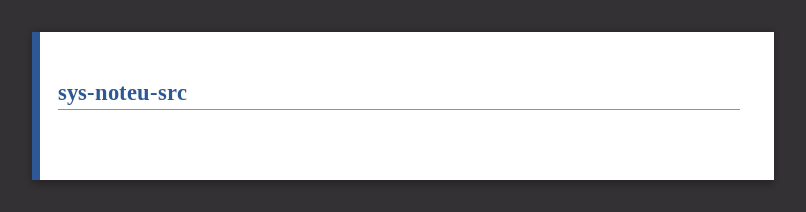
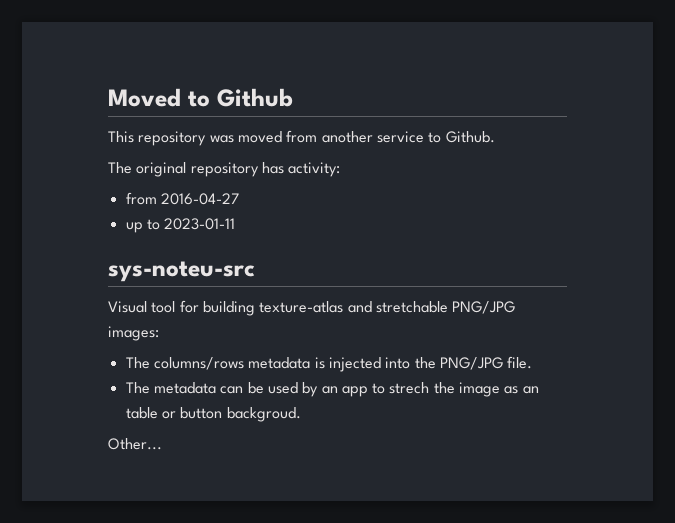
+ Moved to Github
+ This repository was moved from another service to Github.
+ The original repository has activity:
+ from 2016-04-27
+ up to 2023-01-11
  sys-noteu-src
+ Visual tool for building texture-atlas and stretchable PNG/JPG images:
+ The columns/rows metadata is injected into the PNG/JPG file.
+ The metadata can be used by an app to strech the image as an table or button backgroud.
+ Other...

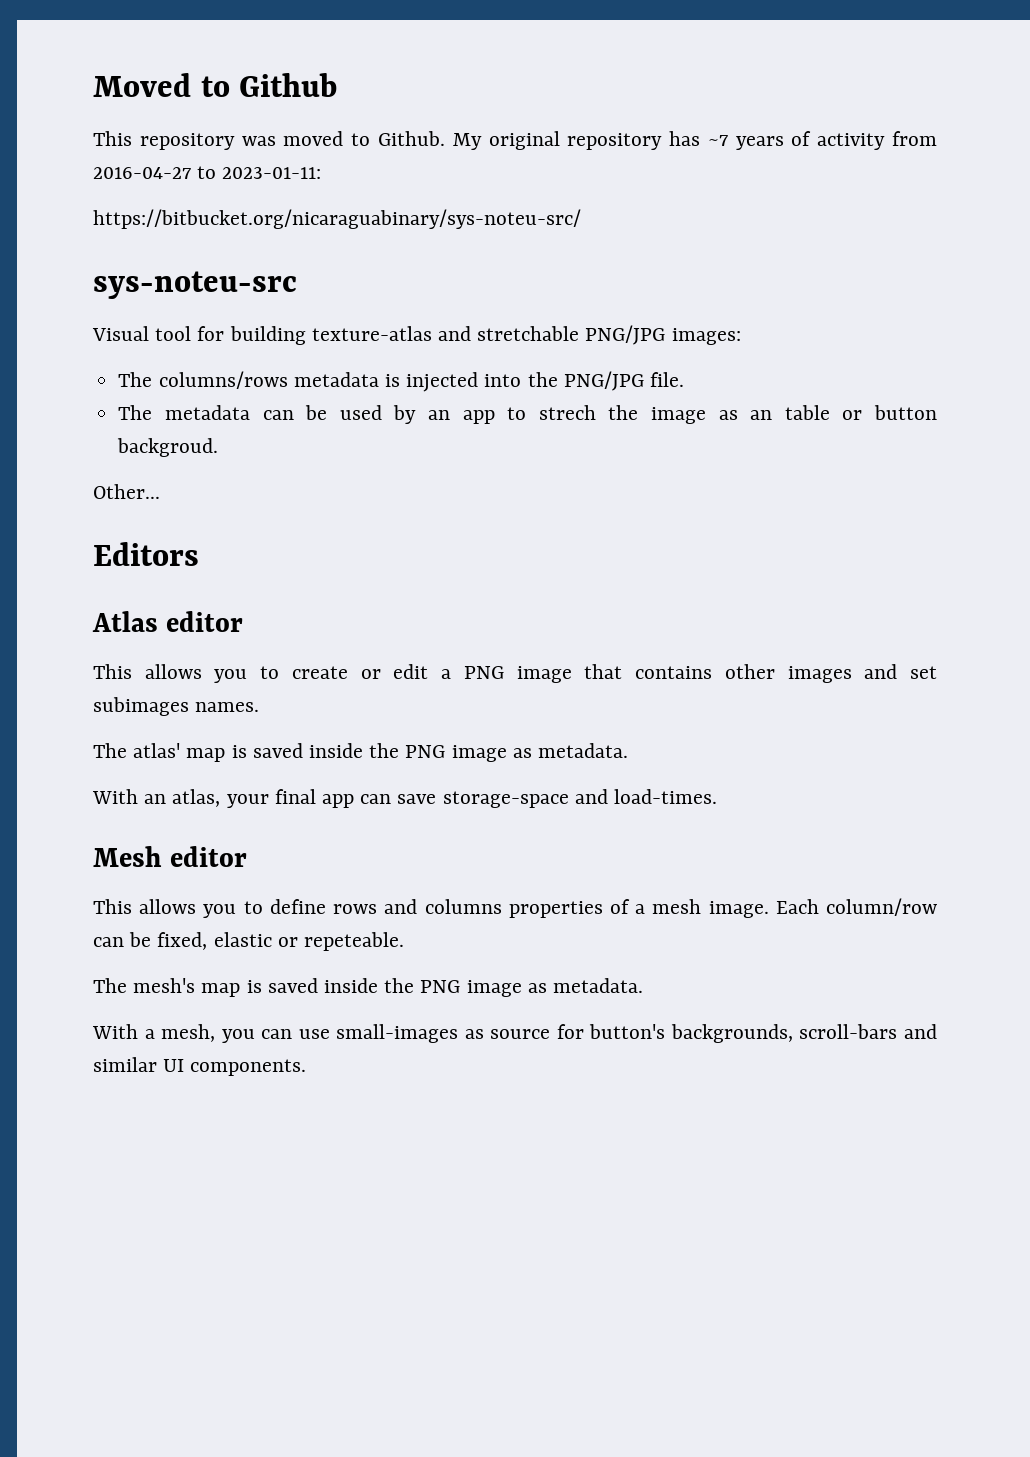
- This repository was moved from another service to Github.
- The original repository has activity:
- from 2016-04-27
- up to 2023-01-11
+ This repository was moved to Github. My original repository has ~7 years of activity from 2016-04-27 to 2023-01-11:
+ https://bitbucket.org/nicaraguabinary/sys-noteu-src/
+ Editors
+ Atlas editor
+ This allows you to create or edit a PNG image that contains other images and set subimages names.
+ The atlas' map is saved inside the PNG image as metadata.
+ With an atlas, your final app can save storage-space and load-times.
+ Mesh editor
+ This allows you to define rows and columns properties of a mesh image. Each column/row can be fixed, elastic or repeteable.
+ The mesh's map is saved inside the PNG image as metadata.
+ With a mesh, you can use small-images as source for button's backgrounds, scroll-bars and similar UI components.

